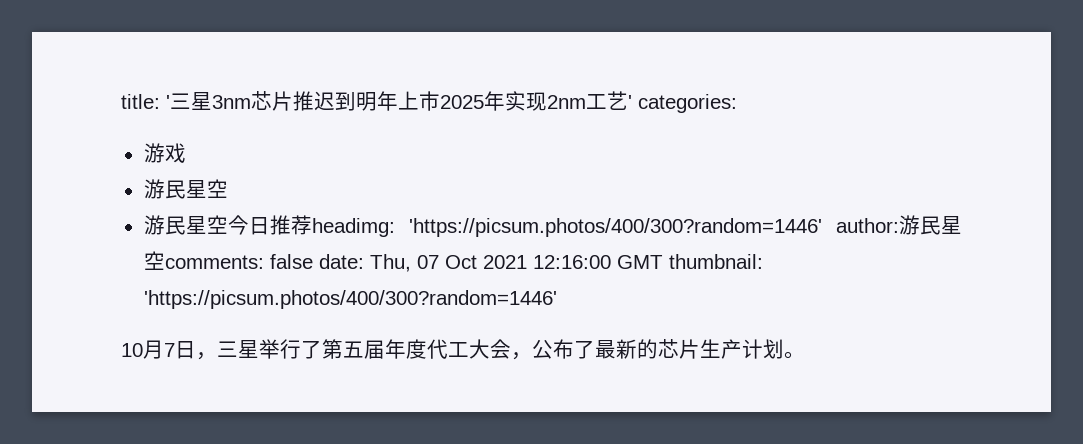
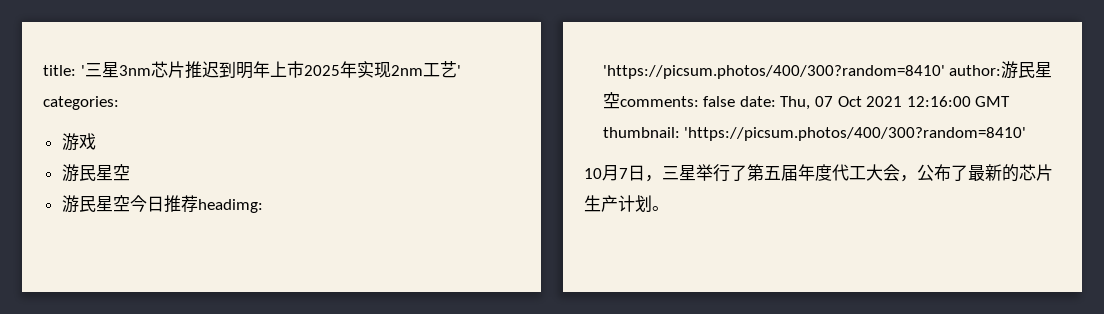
- 游民星空今日推荐headimg: 'https://picsum.photos/400/300?random=1446' author:游民星空comments: false date: Thu, 07 Oct 2021 12:16:00 GMT thumbnail: 'https://picsum.photos/400/300?random=1446'
+ 游民星空今日推荐headimg: 'https://picsum.photos/400/300?random=8410' author:游民星空comments: false date: Thu, 07 Oct 2021 12:16:00 GMT thumbnail: 'https://picsum.photos/400/300?random=8410'

